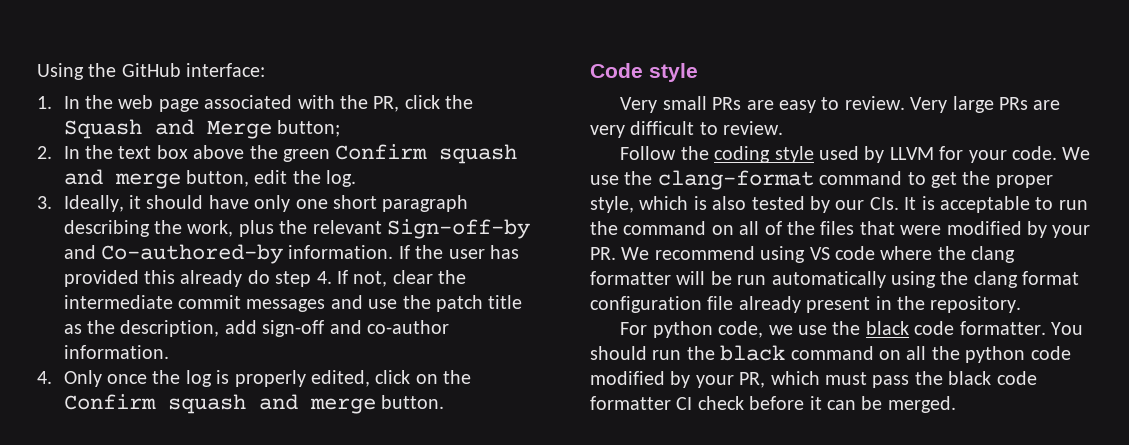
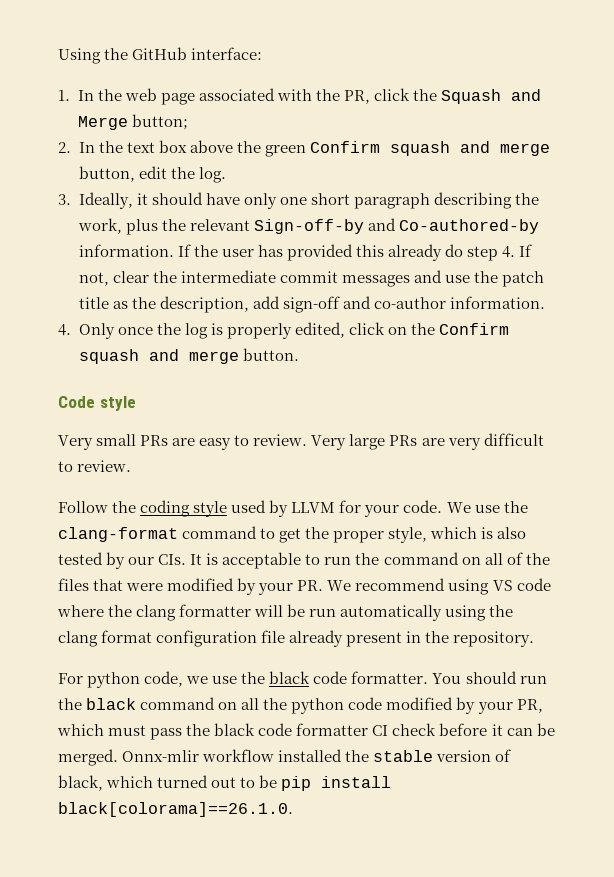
+ Onnx-mlir workflow installed the stable version of black, which turned out to be pip install black[colorama]==26.1.0.

